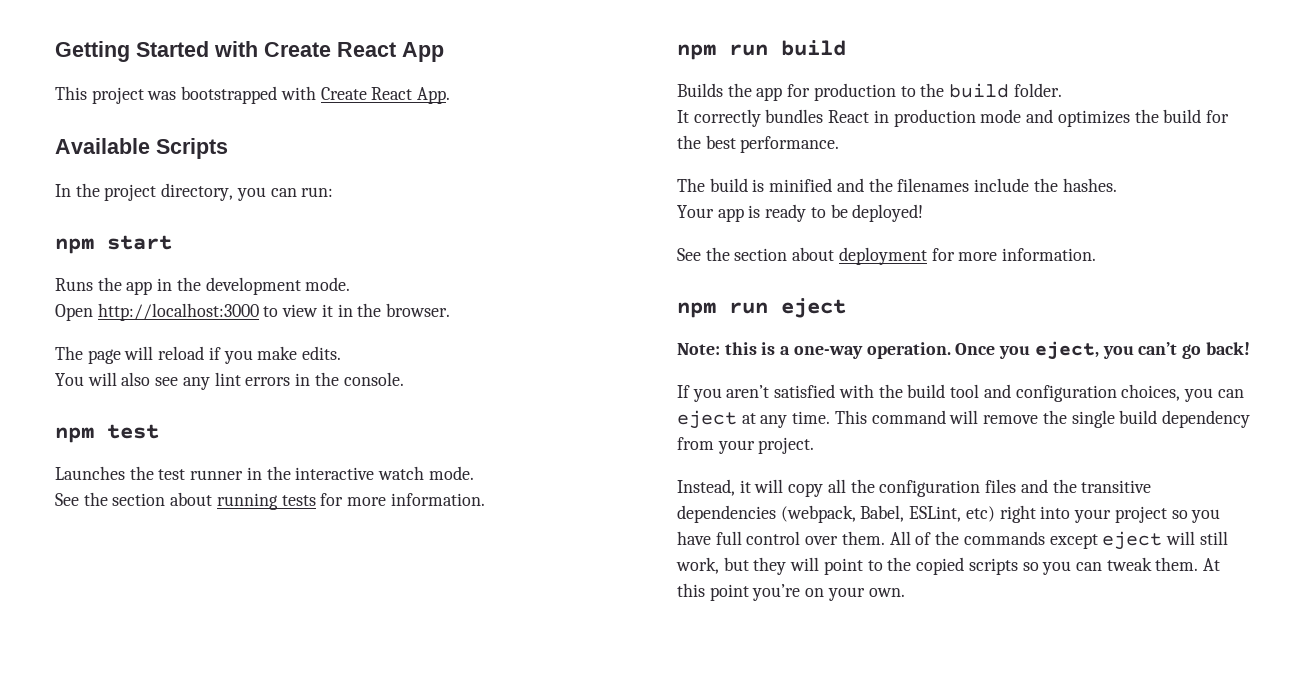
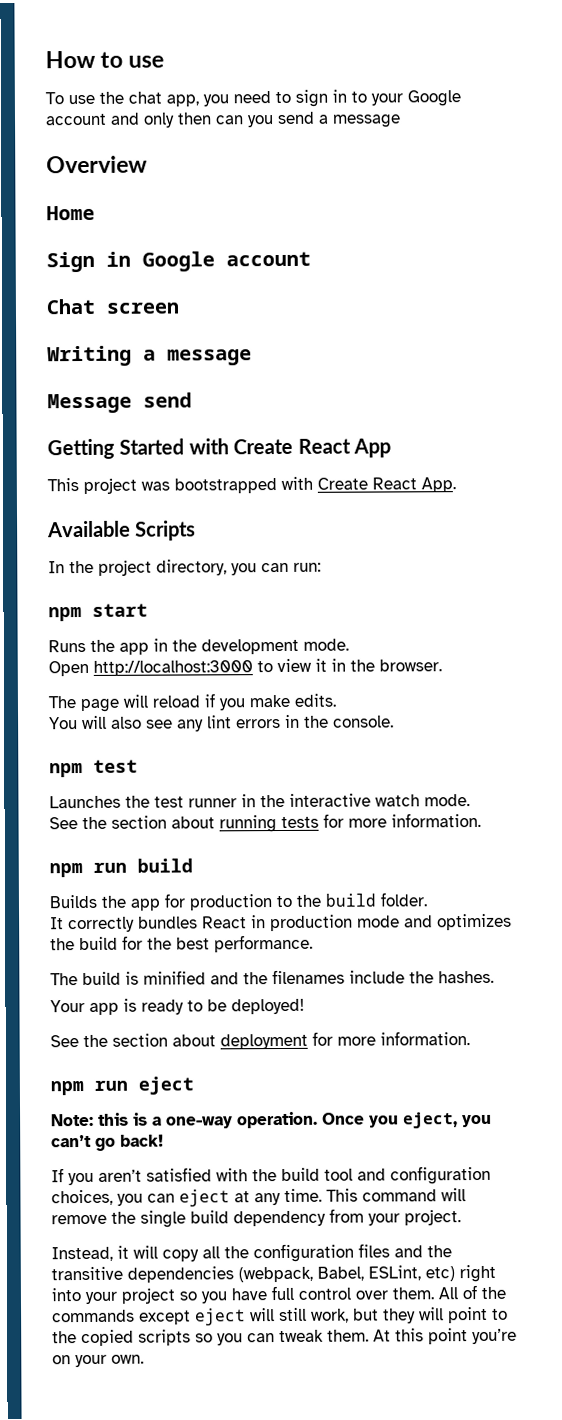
+ How to use
+ To use the chat app, you need to sign in to your Google account and only then can you send a message
+ Overview
+ Home
+ Sign in Google account
+ Chat screen
+ Writing a message
+ Message send

